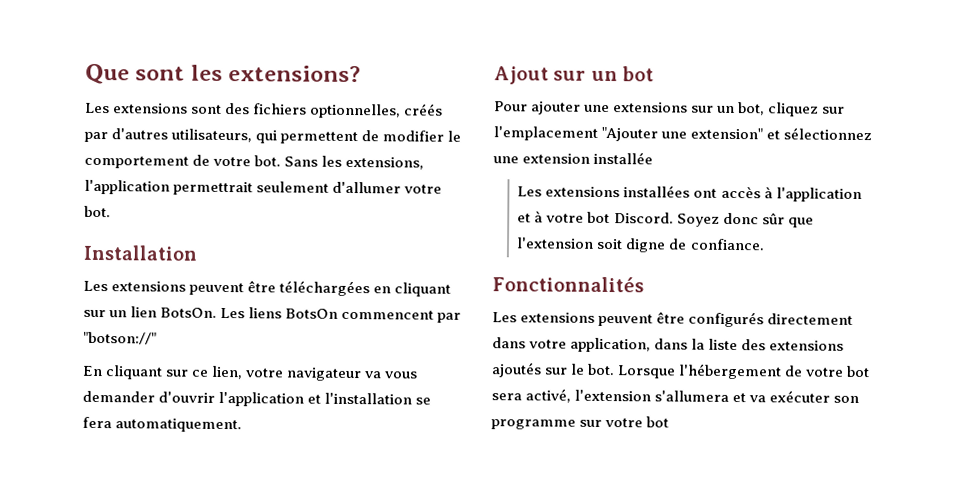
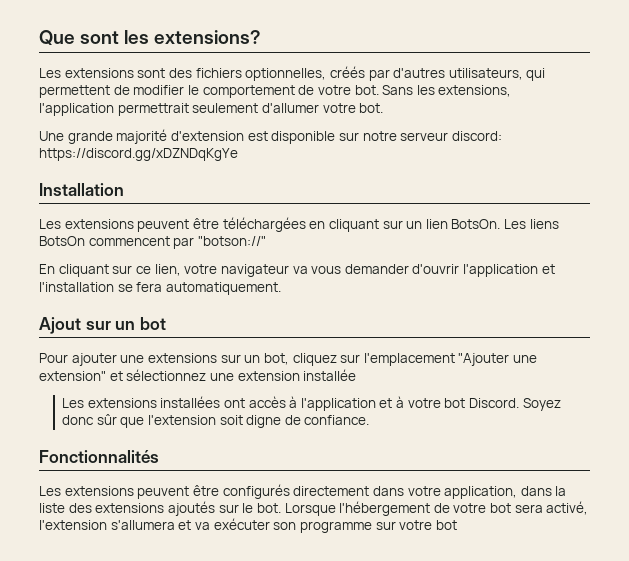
+ Une grande majorité d'extension est disponible sur notre serveur discord: https://discord.gg/xDZNDqKgYe

